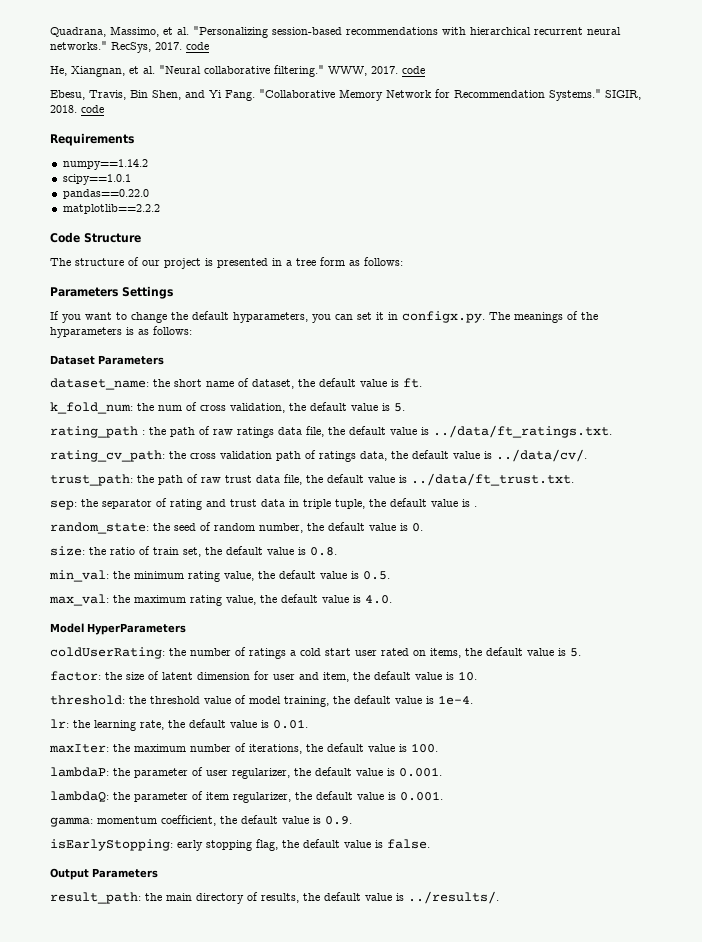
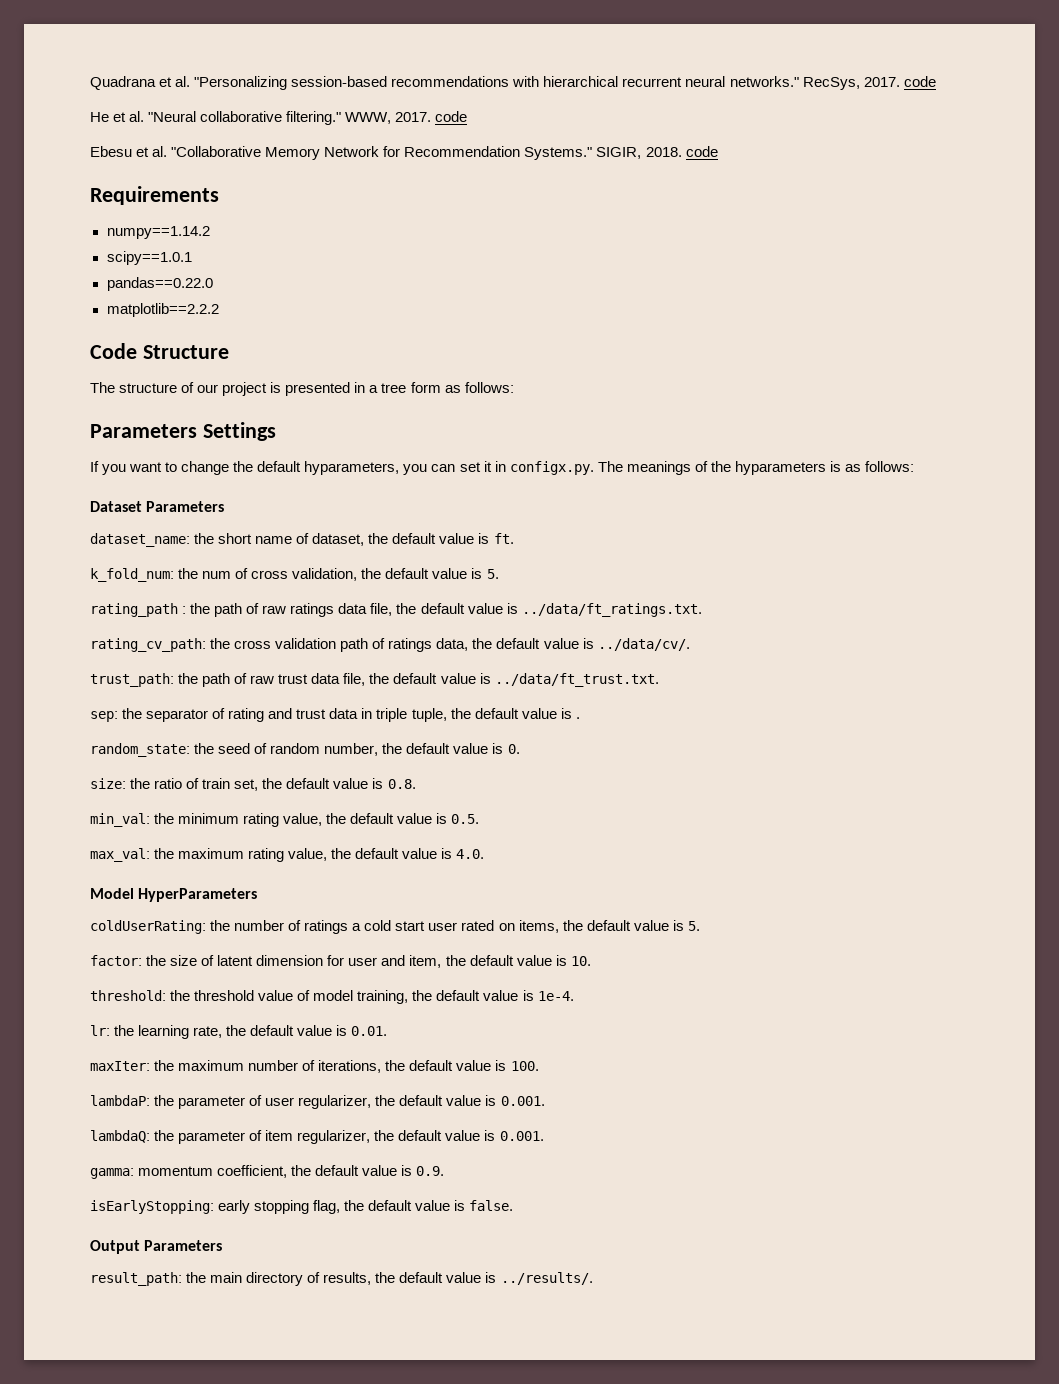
- Quadrana, Massimo, et al. "Personalizing session-based recommendations with hierarchical recurrent neural networks."
+ Quadrana et al. "Personalizing session-based recommendations with hierarchical recurrent neural networks."
- He, Xiangnan, et al. "Neural collaborative filtering."
+ He et al. "Neural collaborative filtering."
- Ebesu, Travis, Bin Shen, and Yi Fang. "Collaborative Memory Network for Recommendation Systems."
+ Ebesu et al. "Collaborative Memory Network for Recommendation Systems."

